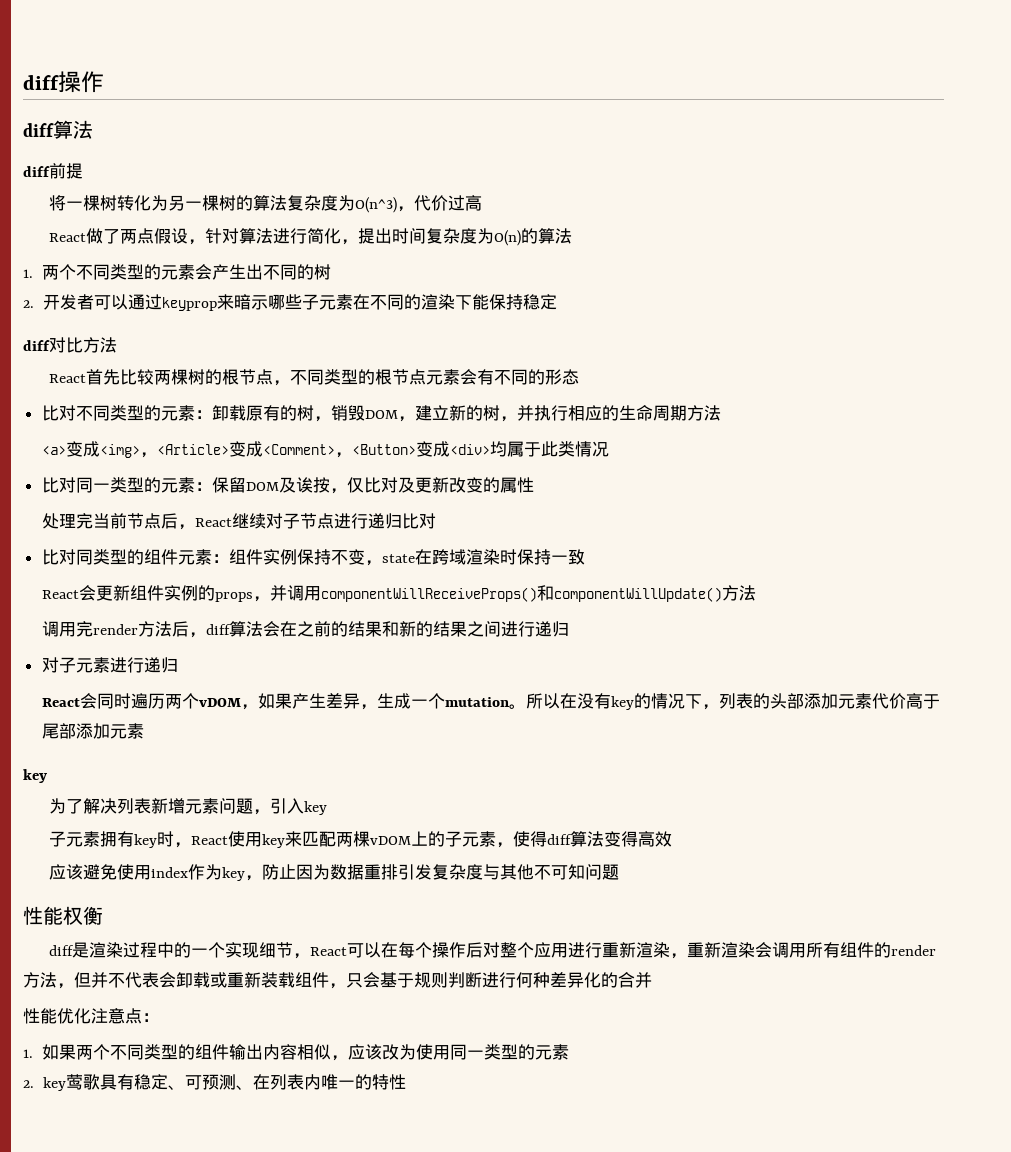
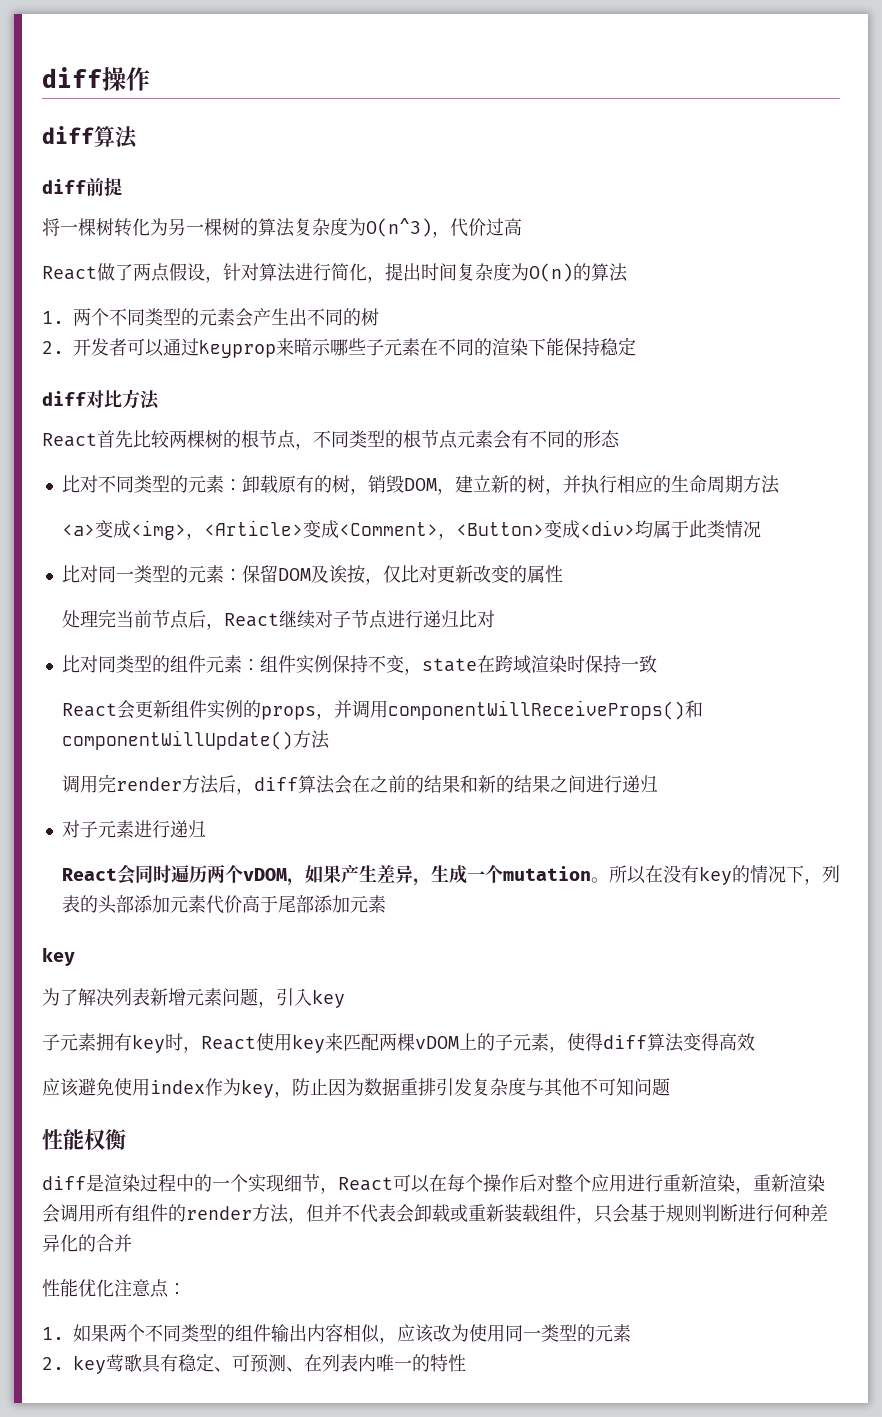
- 比对同一类型的元素：保留DOM及诶按，仅比对及更新改变的属性
+ 比对同一类型的元素：保留DOM及诶按，仅比对更新改变的属性

